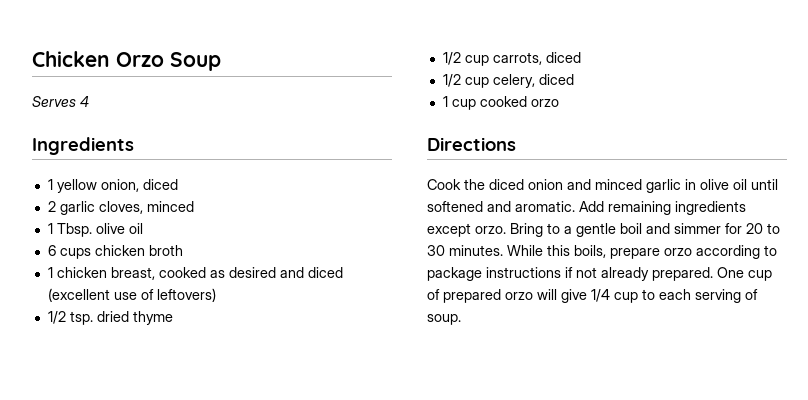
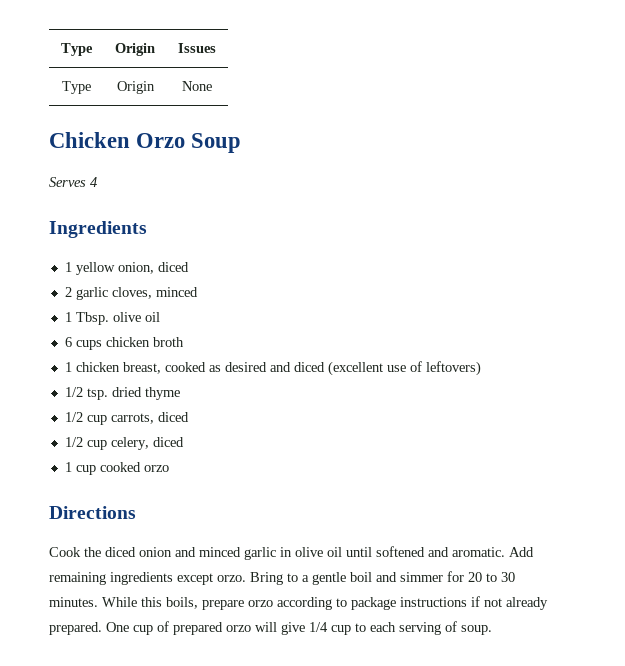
+ Type | Origin | Issues
+ Type | Origin | None

